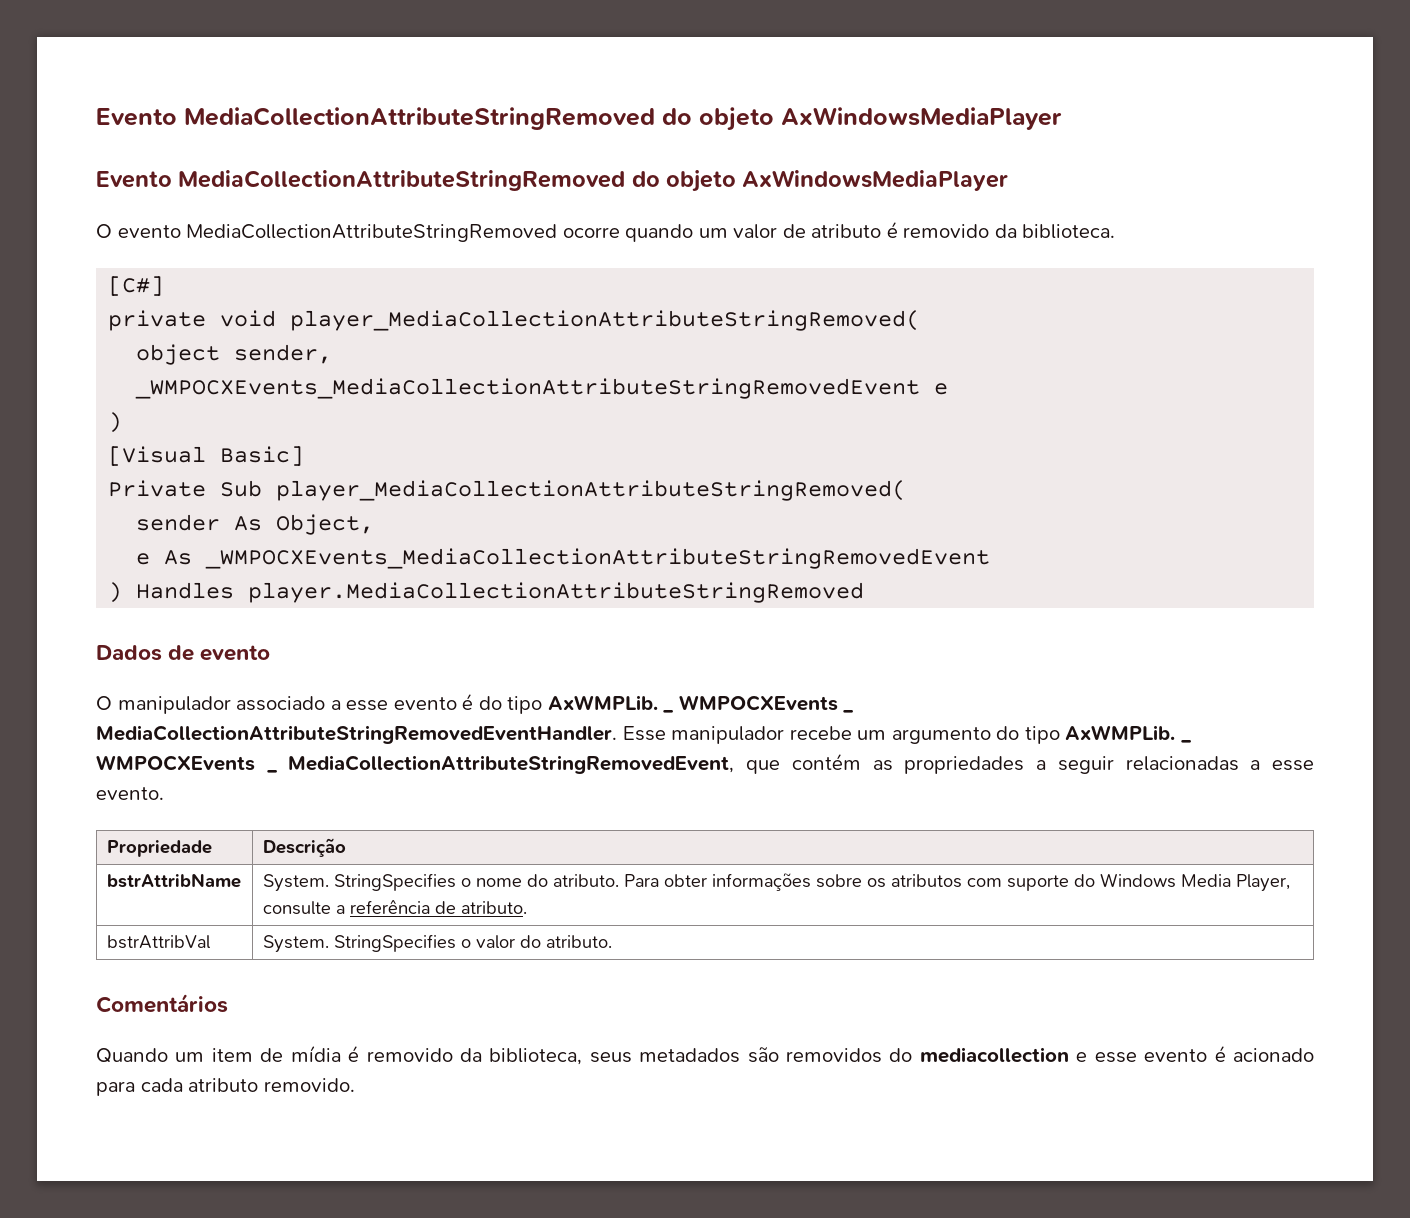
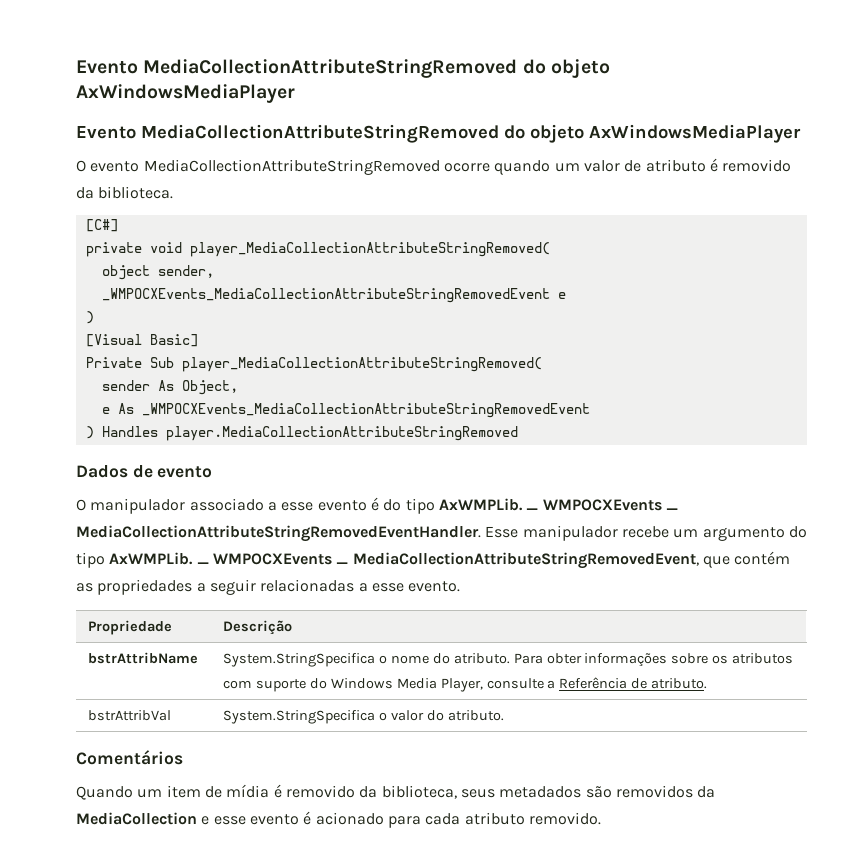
- bstrAttribName | System. StringSpecifies o nome do atributo. Para obter informações sobre os atributos com suporte do Windows Media Player, consulte a referência de atributo.
+ bstrAttribName | System.StringSpecifica o nome do atributo. Para obter informações sobre os atributos com suporte do Windows Media Player, consulte a Referência de atributo.
- bstrAttribVal | System. StringSpecifies o valor do atributo.
+ bstrAttribVal | System.StringSpecifica o valor do atributo.
- Quando um item de mídia é removido da biblioteca, seus metadados são removidos do mediacollection e esse evento é acionado para cada atributo removido.
+ Quando um item de mídia é removido da biblioteca, seus metadados são removidos da MediaCollection e esse evento é acionado para cada atributo removido.

